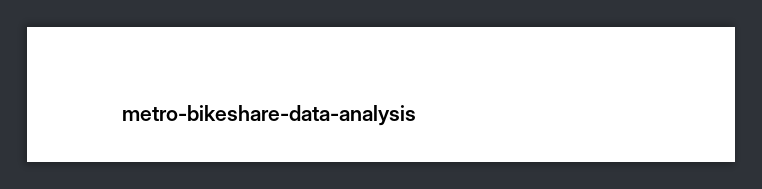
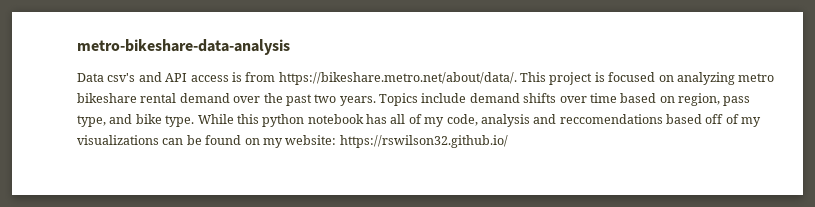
+ Data csv's and API access is from https://bikeshare.metro.net/about/data/. This project is focused on analyzing metro bikeshare rental demand over the past two years. Topics include demand shifts over time based on region, pass type, and bike type. While this python notebook has all of my code, analysis and reccomendations based off of my visualizations can be found on my website: https://rswilson32.github.io/

